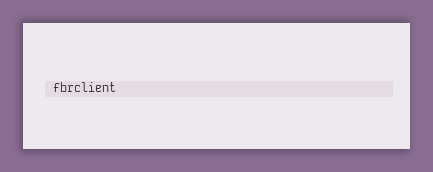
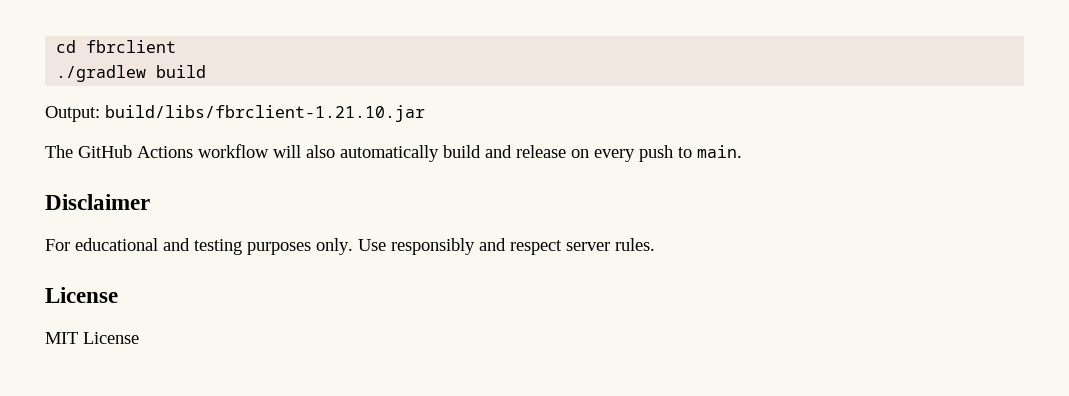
- fbrclient
+ cd fbrclient
+ ./gradlew build
+ Output: build/libs/fbrclient-1.21.10.jar
+ The GitHub Actions workflow will also automatically build and release on every push to main.
+ Disclaimer
+ For educational and testing purposes only. Use responsibly and respect server rules.
+ License
+ MIT License

